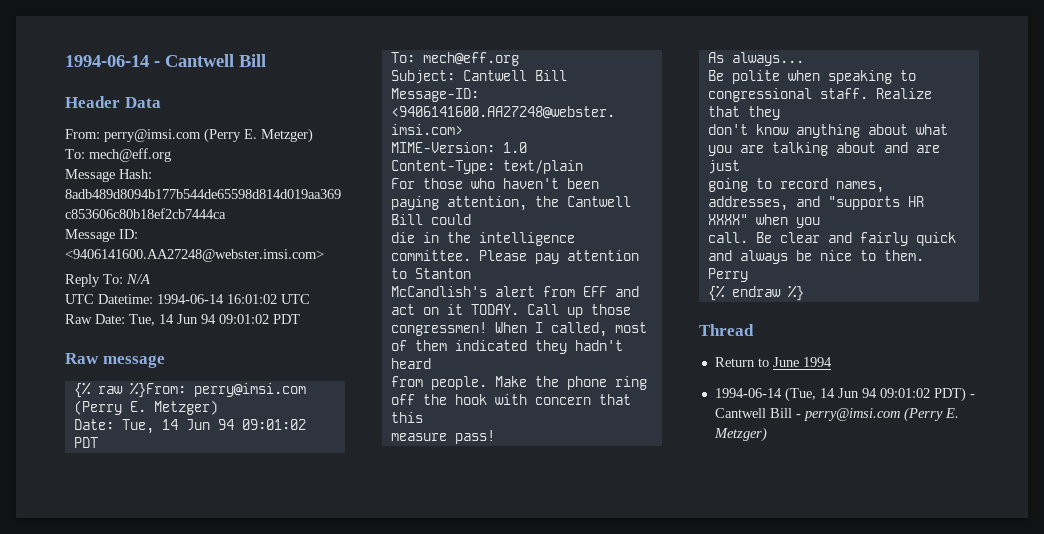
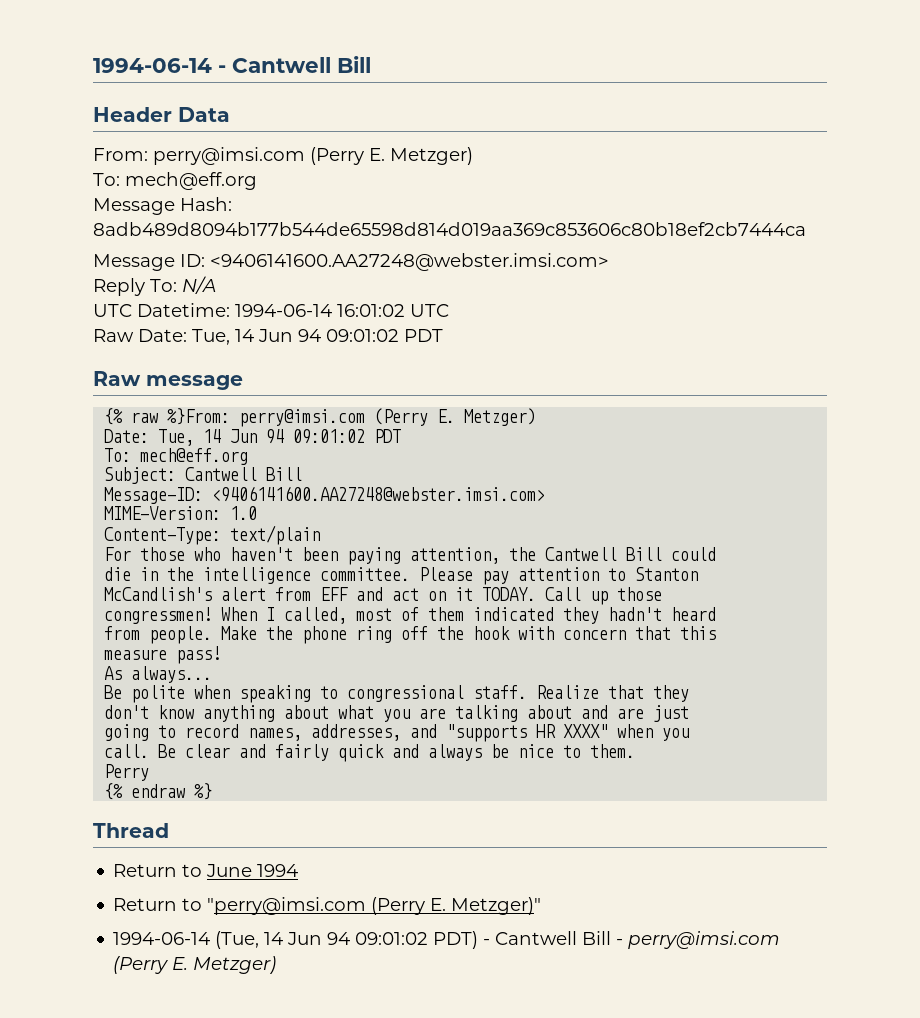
+ Return to "perry@imsi.com (Perry E. Metzger)"

